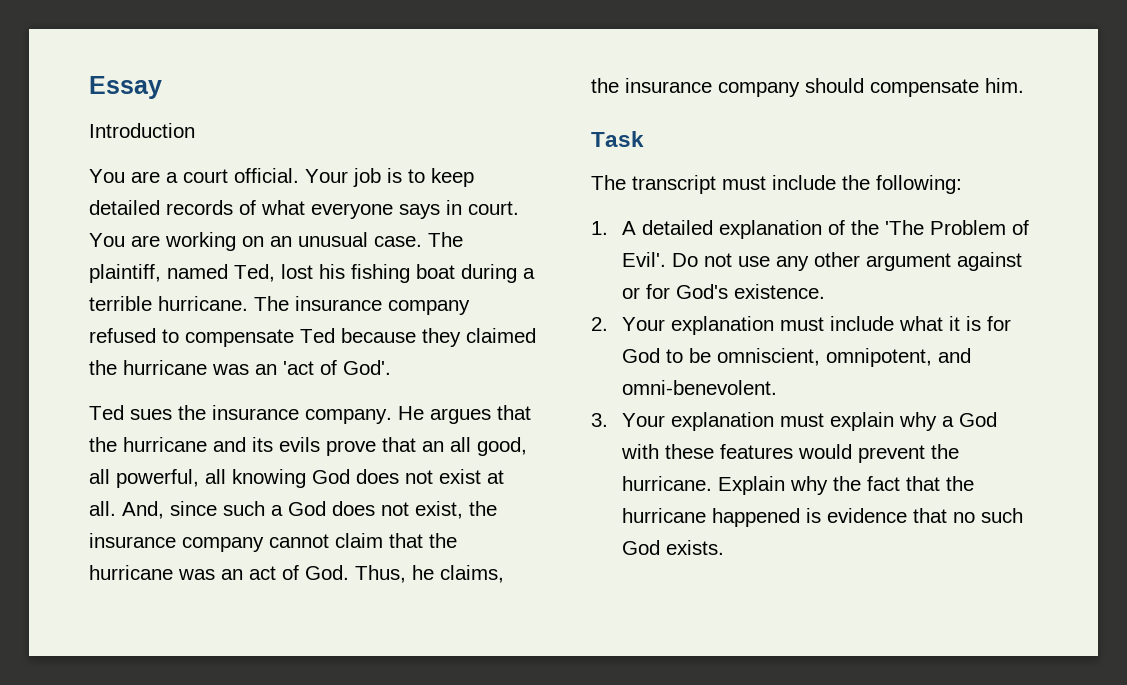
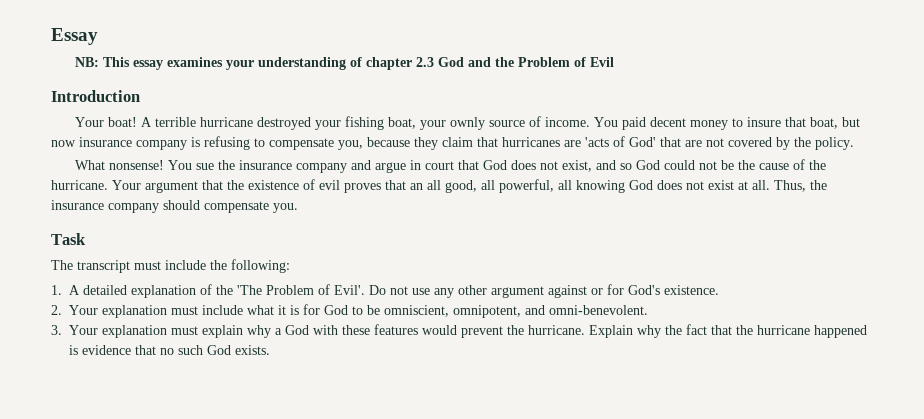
+ NB: This essay examines your understanding of chapter 2.3 God and the Problem of Evil
  Introduction
- You are a court official. Your job is to keep detailed records of what everyone says in court. You are working on an unusual case. The plaintiff, named Ted, lost his fishing boat during a terrible hurricane. The insurance company refused to compensate Ted because they claimed the hurricane was an 'act of God'.
- Ted sues the insurance company. He argues that the hurricane and its evils prove that an all good, all powerful, all knowing God does not exist at all.
+ Your boat! A terrible hurricane destroyed your fishing boat, your ownly source of income. You paid decent money to insure that boat, but now insurance company is refusing to compensate you, because they claim that hurricanes are 'acts of God' that are not covered by the policy.
+ What nonsense! You sue the insurance company and argue in court that God does not exist, and so God could not be the cause of the hurricane. Your argument that the existence of evil proves that an all good, all powerful, all knowing God does not exist at all.
- And, since such a God does not exist, the insurance company cannot claim that the hurricane was an act of God. Thus, he claims, the insurance company should compensate him.
+ Thus, the insurance company should compensate you.

